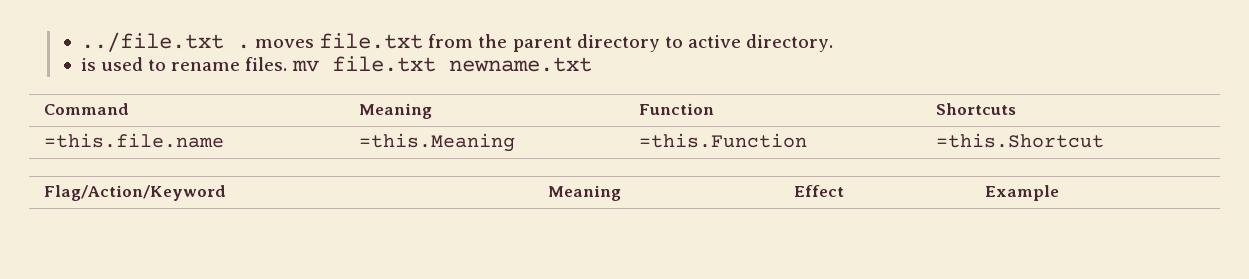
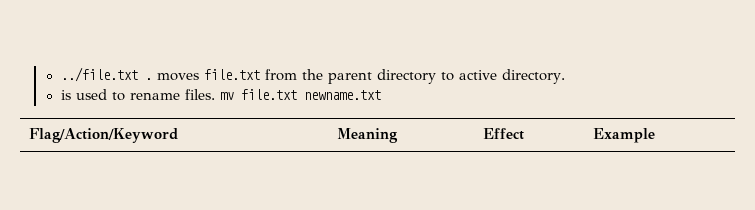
- Command | Meaning | Function | Shortcuts
- =this.file.name | =this.Meaning | =this.Function | =this.Shortcut

